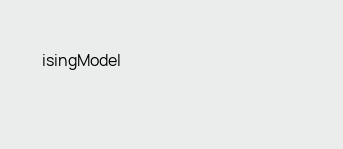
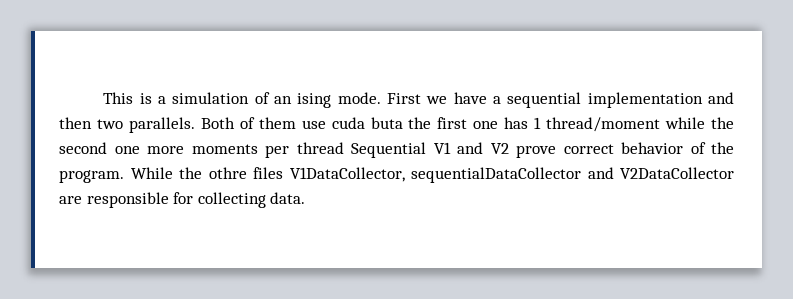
- isingModel
+ This is a simulation of an ising mode. First we have a sequential implementation and then two parallels. Both of them use cuda buta the first one has 1 thread/moment while the second one more moments per thread Sequential V1 and V2 prove correct behavior of the program. While the othre files V1DataCollector, sequentialDataCollector and V2DataCollector are responsible for collecting data.

